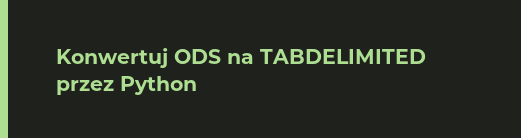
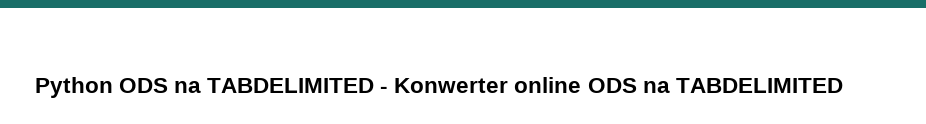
- Konwertuj ODS na TABDELIMITED przez Python
+ Python ODS na TABDELIMITED - Konwerter online ODS na TABDELIMITED

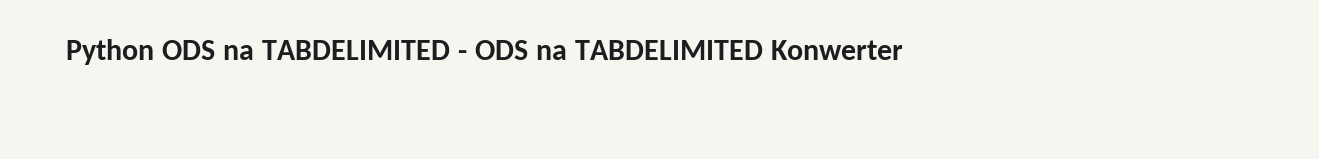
- Python ODS na TABDELIMITED - Konwerter online ODS na TABDELIMITED
+ Python ODS na TABDELIMITED - ODS na TABDELIMITED Konwerter

